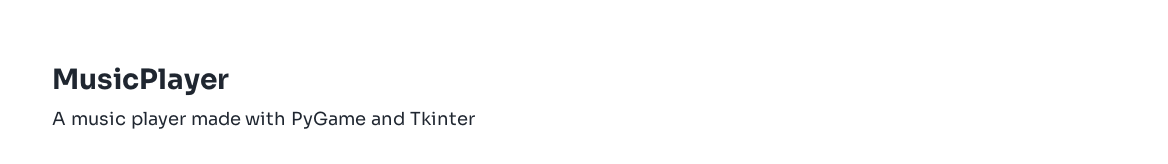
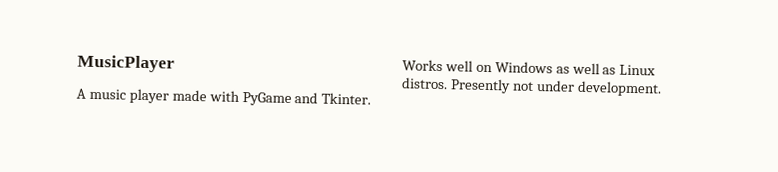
- A music player made with PyGame and Tkinter
+ A music player made with PyGame and Tkinter. Works well on Windows as well as Linux distros. Presently not under development.

